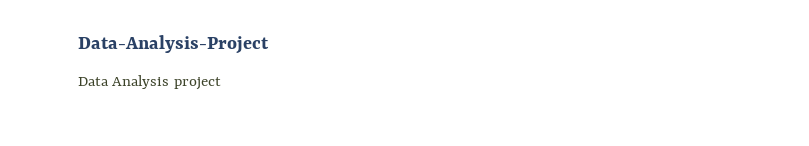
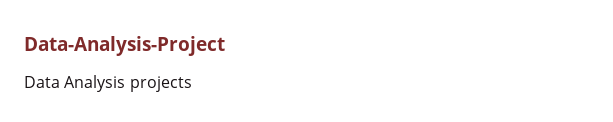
- Data Analysis project
+ Data Analysis projects

